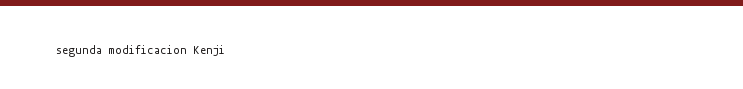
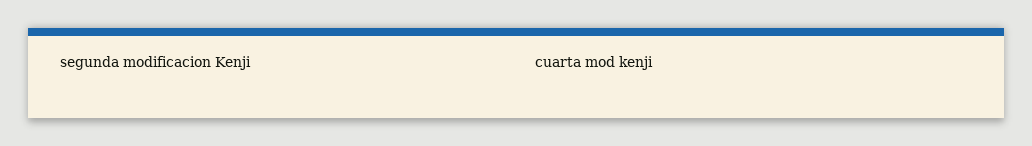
+ cuarta mod kenji

